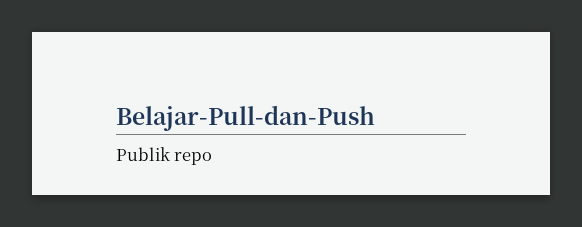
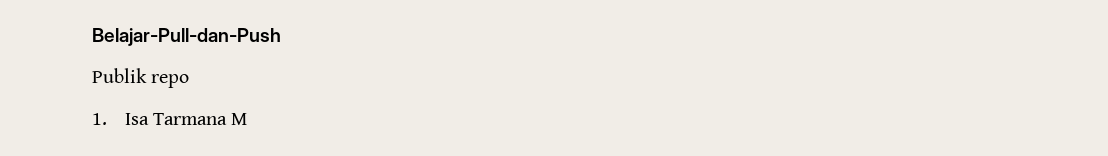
+ 1. Isa Tarmana M

